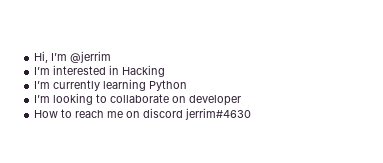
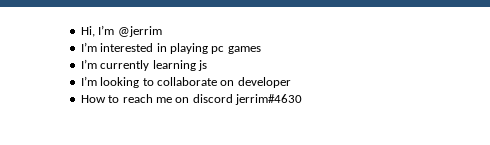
- I’m interested in Hacking
+ I’m interested in playing pc games
- I’m currently learning Python
+ I’m currently learning js

